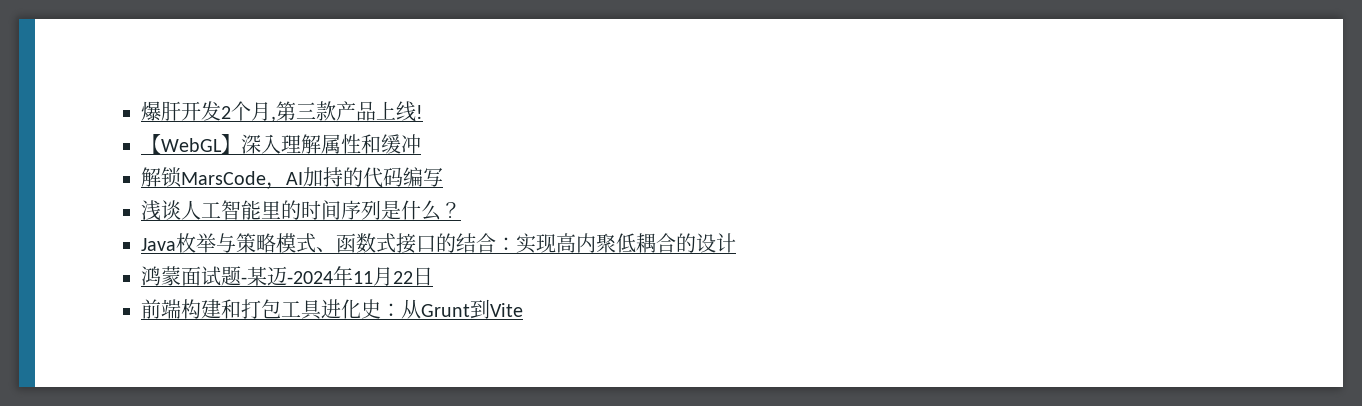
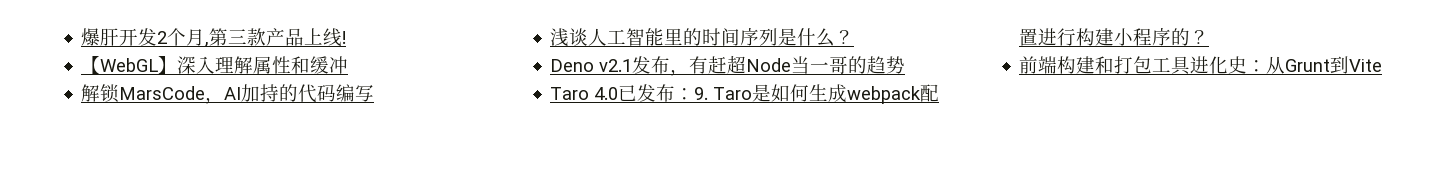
- Java枚举与策略模式、函数式接口的结合：实现高内聚低耦合的设计
- 鸿蒙面试题-某迈-2024年11月22日
+ Deno v2.1发布，有赶超Node当一哥的趋势
+ Taro 4.0已发布：9. Taro是如何生成webpack配置进行构建小程序的？

